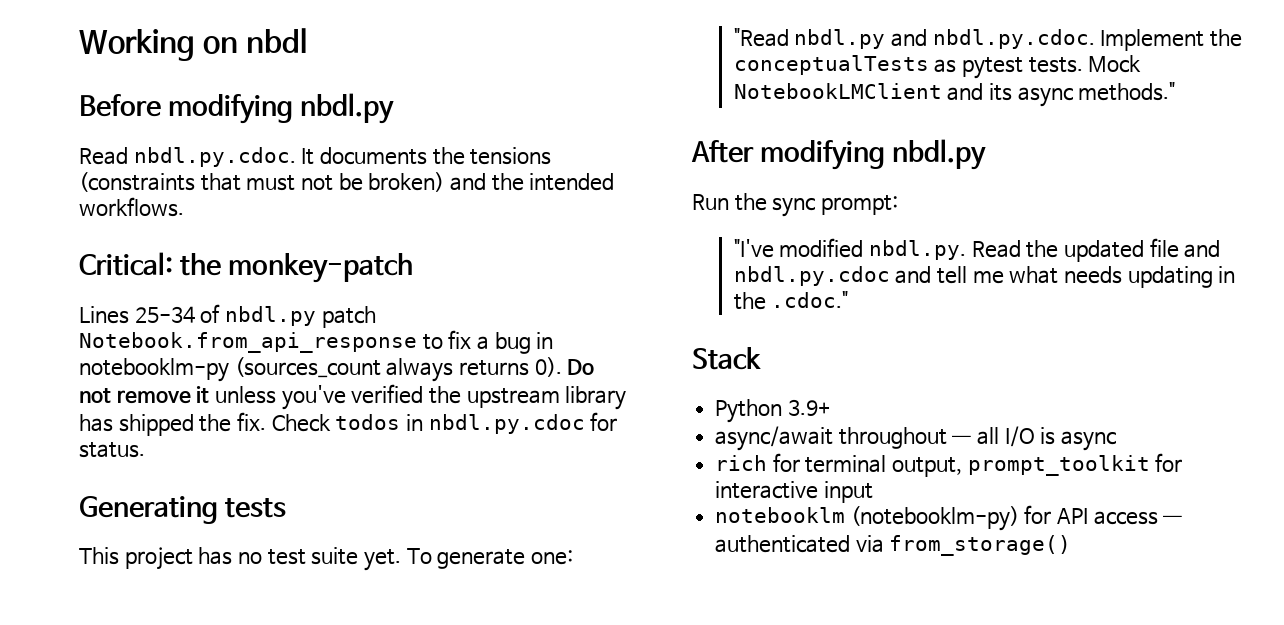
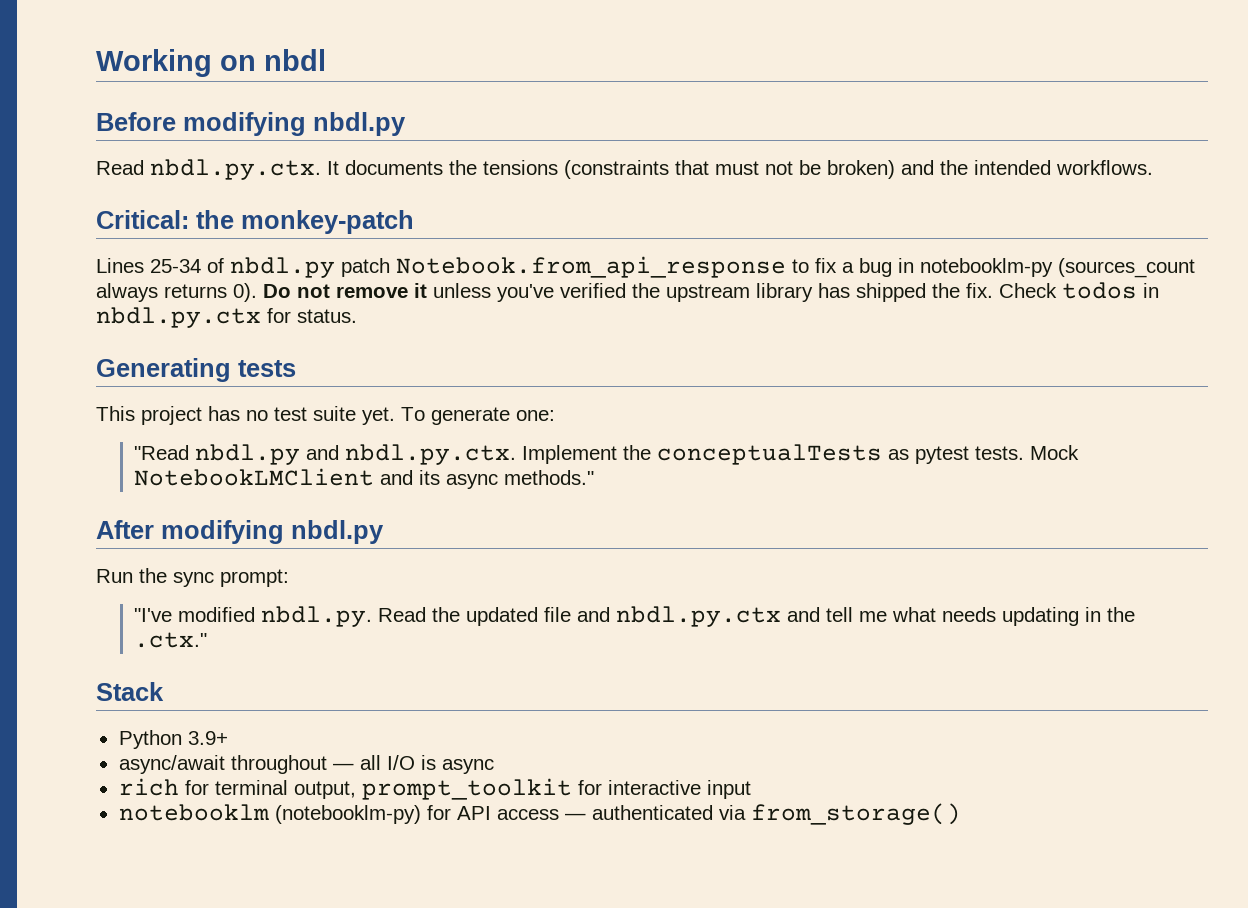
- Read nbdl.py.cdoc. It documents the tensions (constraints that must not be broken) and the intended workflows.
+ Read nbdl.py.ctx. It documents the tensions (constraints that must not be broken) and the intended workflows.
- Check todos in nbdl.py.cdoc for status.
+ Check todos in nbdl.py.ctx for status.
- "Read nbdl.py and nbdl.py.cdoc. Implement the conceptualTests as pytest tests.
+ "Read nbdl.py and nbdl.py.ctx. Implement the conceptualTests as pytest tests.
- "I've modified nbdl.py. Read the updated file and nbdl.py.cdoc and tell me what needs updating in the .cdoc."
+ "I've modified nbdl.py. Read the updated file and nbdl.py.ctx and tell me what needs updating in the .ctx."

